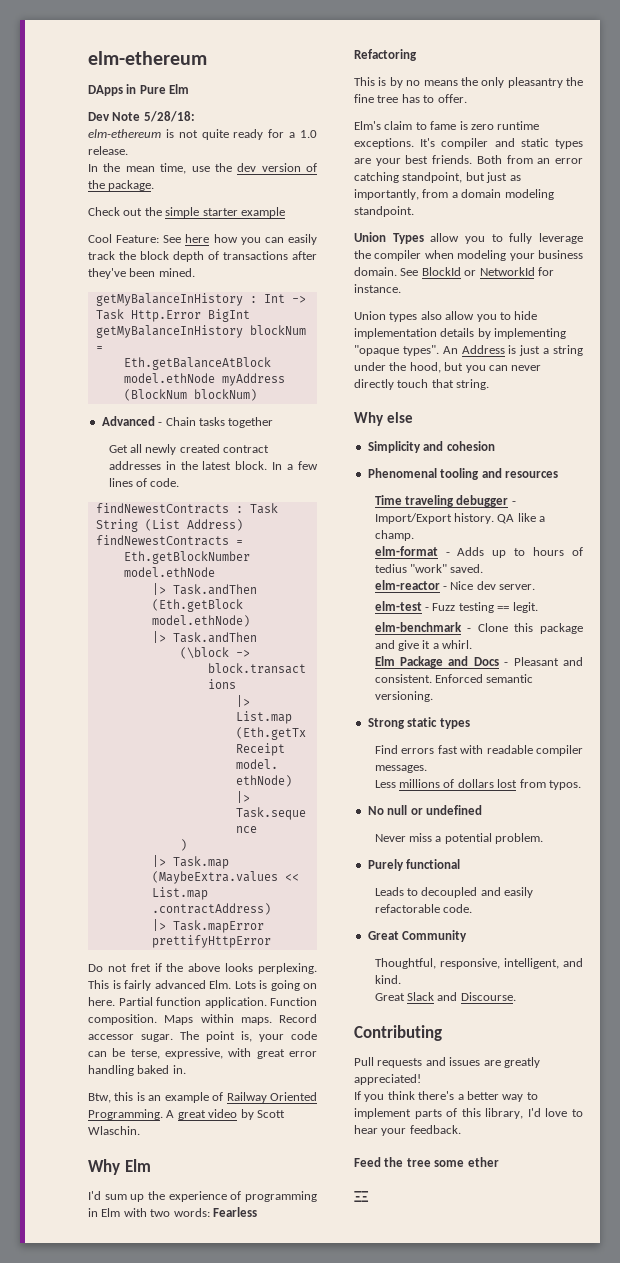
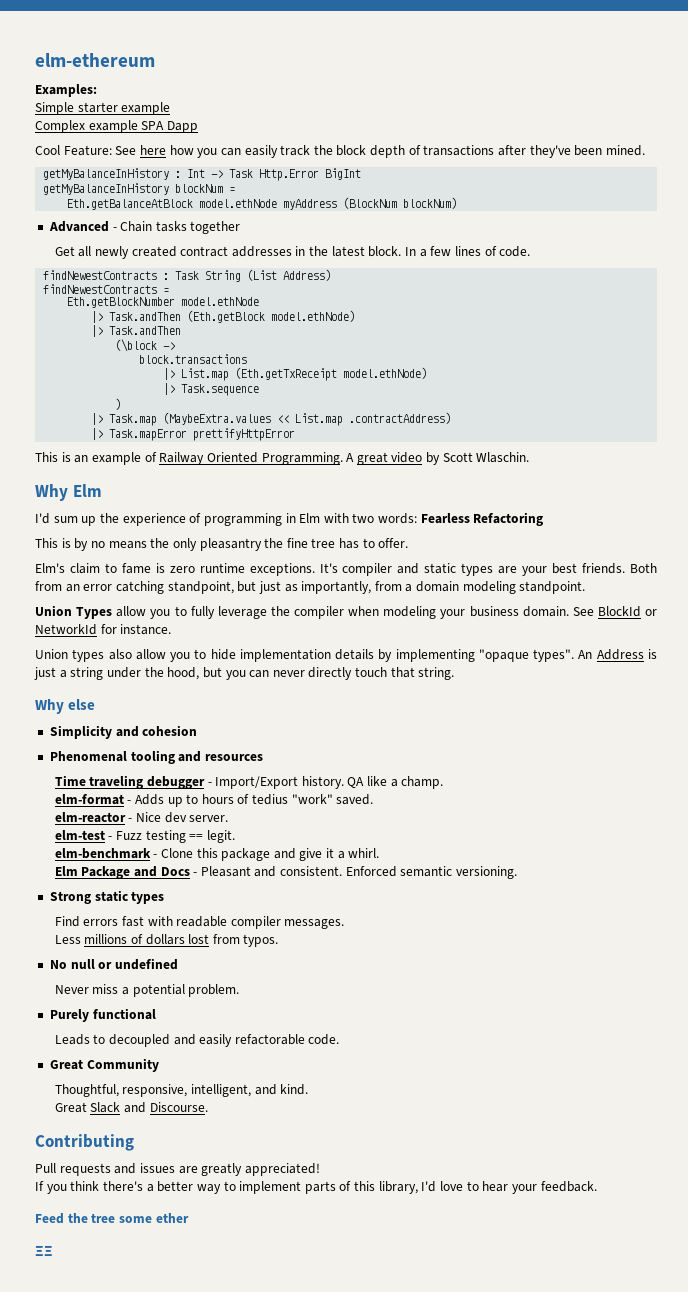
- DApps in Pure Elm
- Dev Note 5/28/18:
- elm-ethereum is not quite ready for a 1.0 release.
- In the mean time, use the dev version of the package.
- Check out the simple starter example
+ Examples:
+ Simple starter example
+ Complex example SPA Dapp
- Do not fret if the above looks perplexing. This is fairly advanced Elm. Lots is going on here. Partial function application. Function composition. Maps within maps. Record accessor sugar. The point is, your code can be terse, expressive, with great error handling baked in.
- Btw, this is an example of Railway Oriented Programming.
+ This is an example of Railway Oriented Programming.

